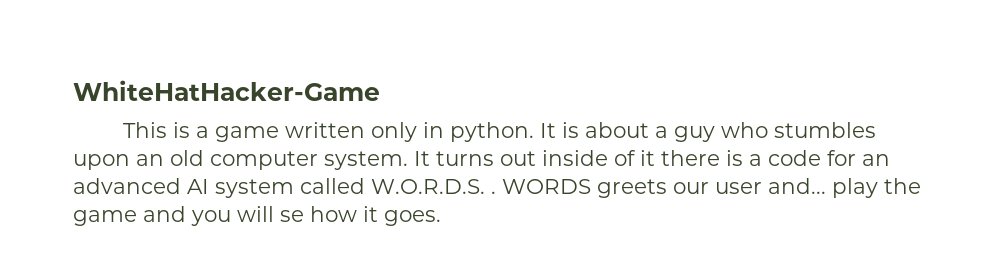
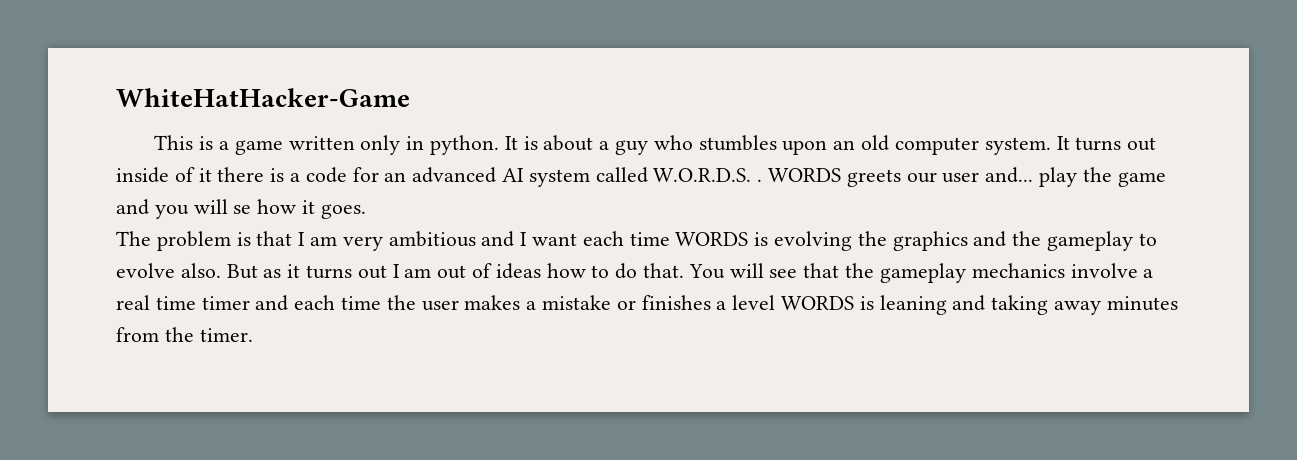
+ The problem is that I am very ambitious and I want each time WORDS is evolving the graphics and the gameplay to evolve also. But as it turns out I am out of ideas how to do that. You will see that the gameplay mechanics involve a real time timer and each time the user makes a mistake or finishes a level WORDS is leaning and taking away minutes from the timer.

